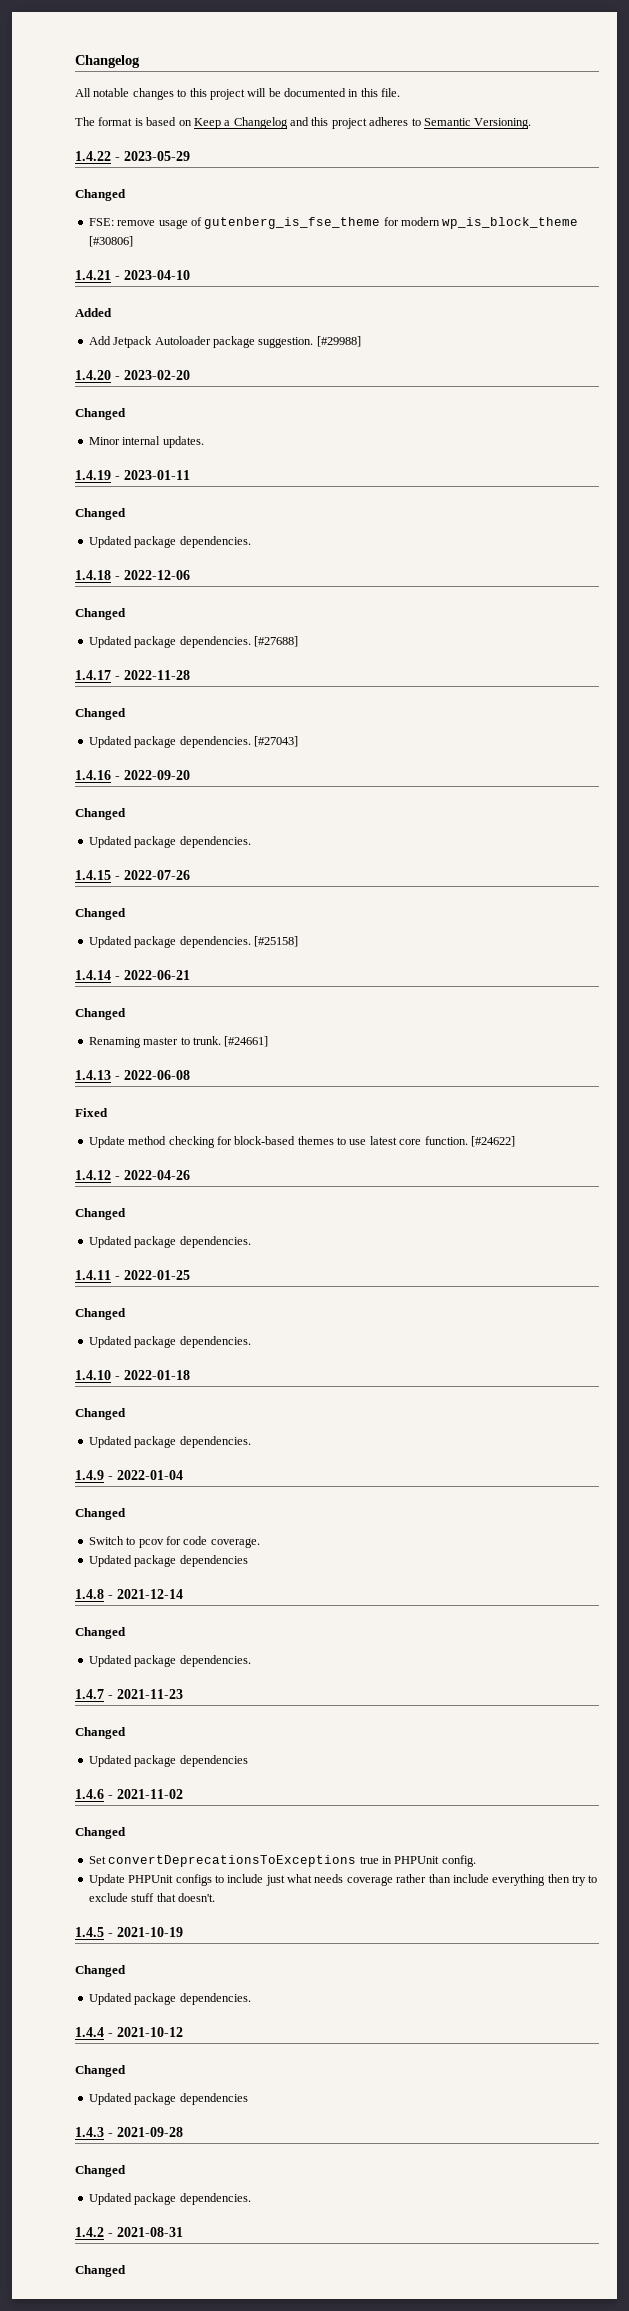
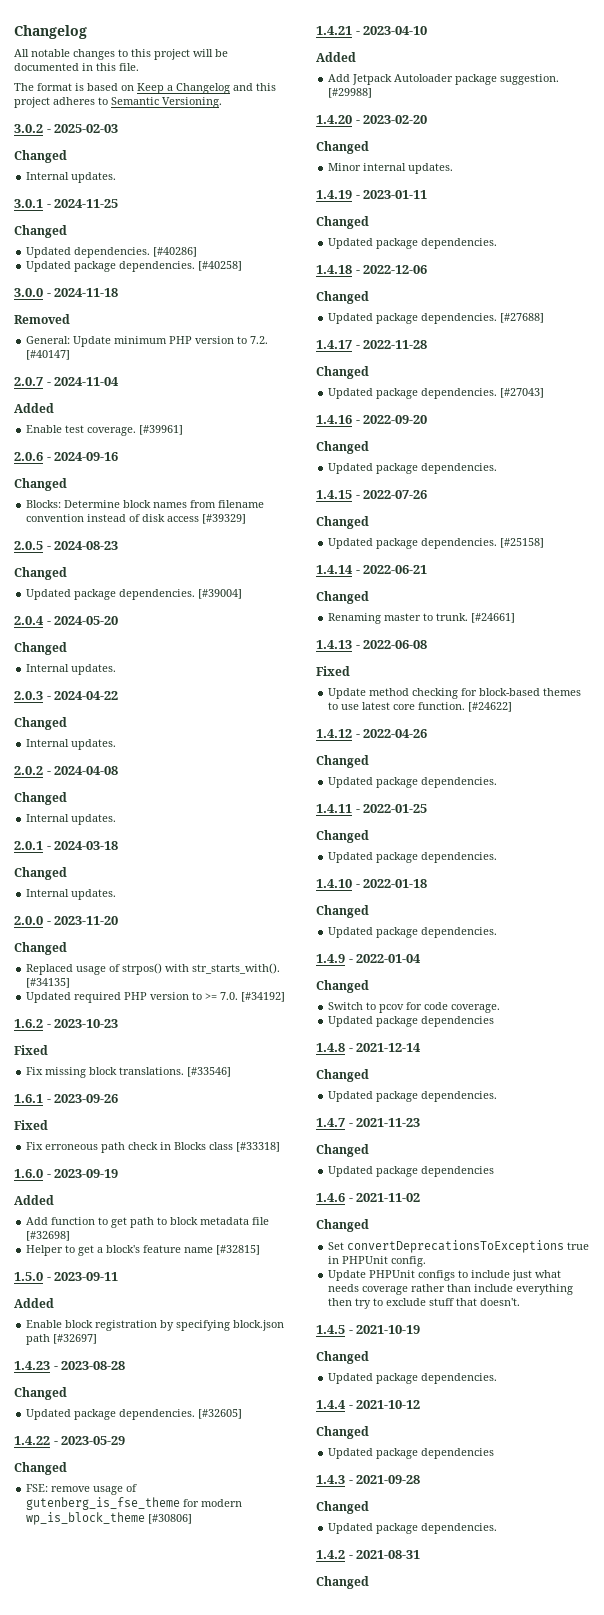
+ 3.0.2 - 2025-02-03
+ Changed
+ Internal updates.
+ 3.0.1 - 2024-11-25
+ Changed
+ Updated dependencies. [#40286]
+ Updated package dependencies. [#40258]
+ 3.0.0 - 2024-11-18
+ Removed
+ General: Update minimum PHP version to 7.2. [#40147]
+ 2.0.7 - 2024-11-04
+ Added
+ Enable test coverage. [#39961]
+ 2.0.6 - 2024-09-16
+ Changed
+ Blocks: Determine block names from filename convention instead of disk access [#39329]
+ 2.0.5 - 2024-08-23
+ Changed
+ Updated package dependencies. [#39004]
+ 2.0.4 - 2024-05-20
+ Changed
+ Internal updates.
+ 2.0.3 - 2024-04-22
+ Changed
+ Internal updates.
+ 2.0.2 - 2024-04-08
+ Changed
+ Internal updates.
+ 2.0.1 - 2024-03-18
+ Changed
+ Internal updates.
+ 2.0.0 - 2023-11-20
+ Changed
+ Replaced usage of strpos() with str_starts_with(). [#34135]
+ Updated required PHP version to >= 7.0. [#34192]
+ 1.6.2 - 2023-10-23
+ Fixed
+ Fix missing block translations. [#33546]
+ 1.6.1 - 2023-09-26
+ Fixed
+ Fix erroneous path check in Blocks class [#33318]
+ 1.6.0 - 2023-09-19
+ Added
+ Add function to get path to block metadata file [#32698]
+ Helper to get a block's feature name [#32815]
+ 1.5.0 - 2023-09-11
+ Added
+ Enable block registration by specifying block.json path [#32697]
+ 1.4.23 - 2023-08-28
+ Changed
+ Updated package dependencies. [#32605]

